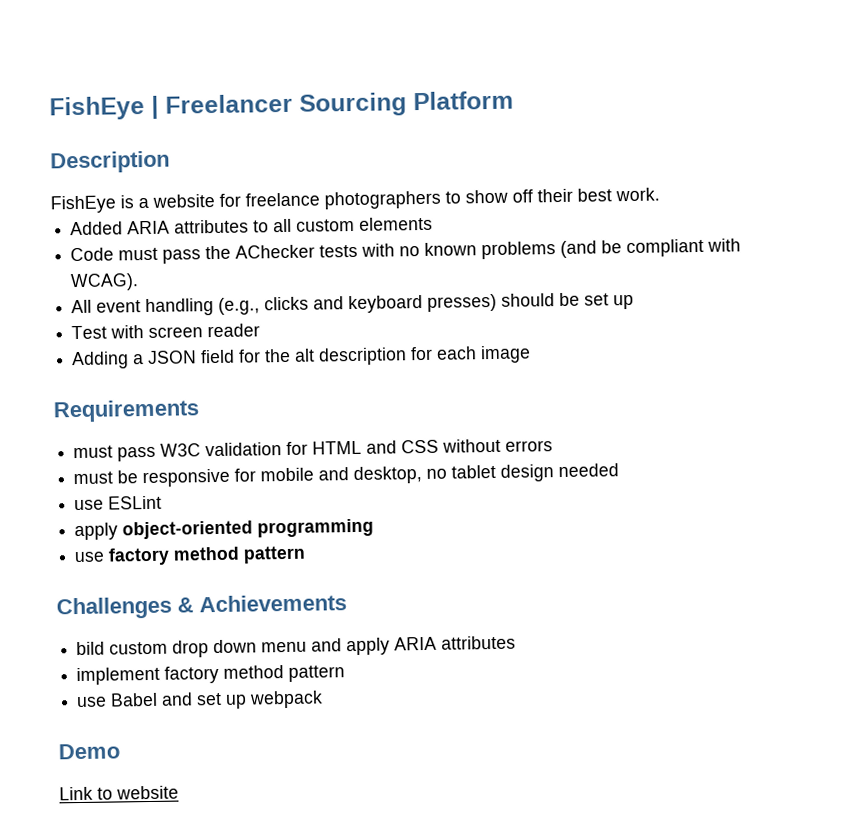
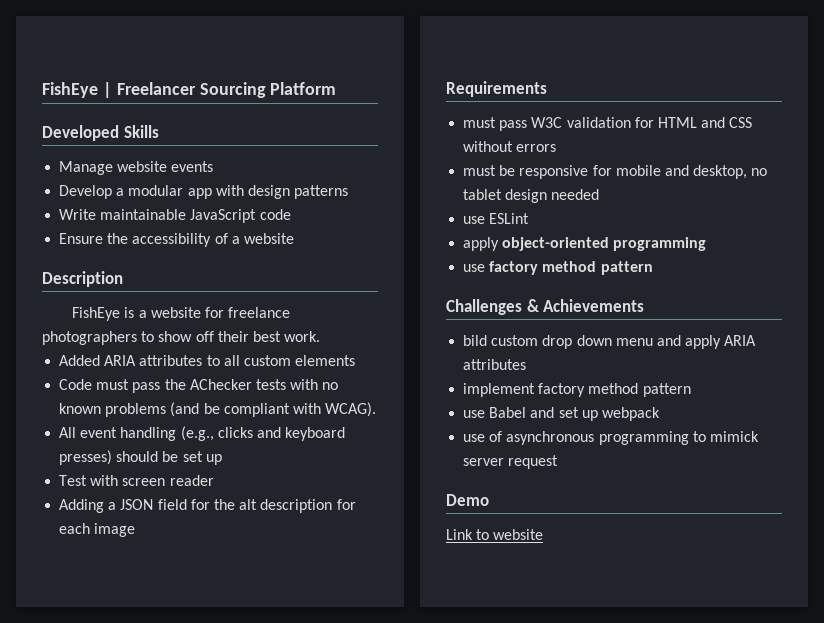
+ Developed Skills
+ Manage website events
+ Develop a modular app with design patterns
+ Write maintainable JavaScript code
+ Ensure the accessibility of a website
+ use of asynchronous programming to mimick server request

